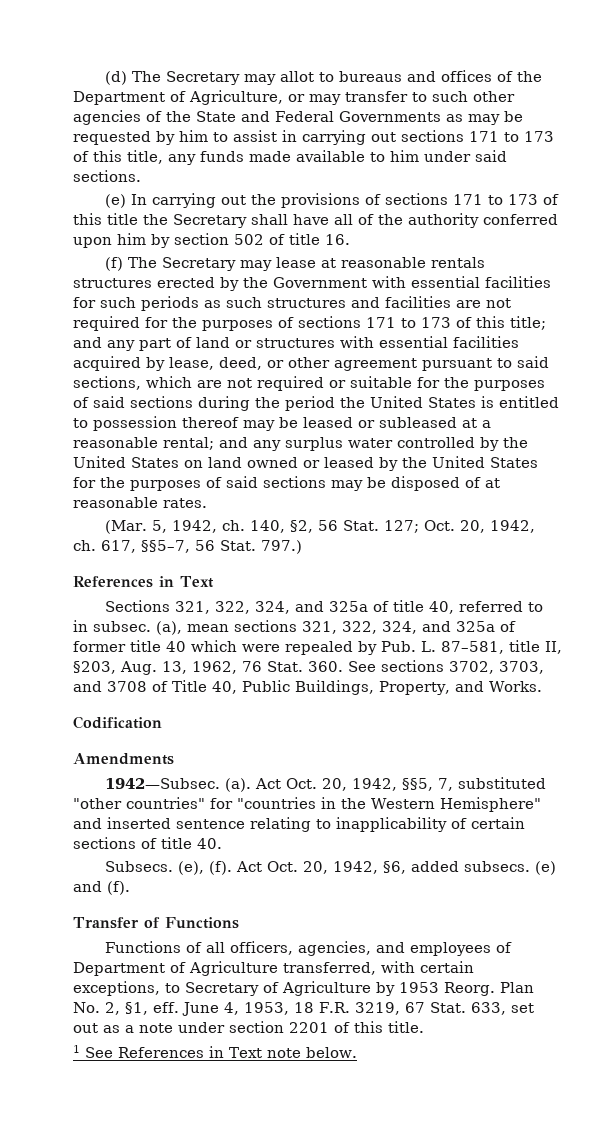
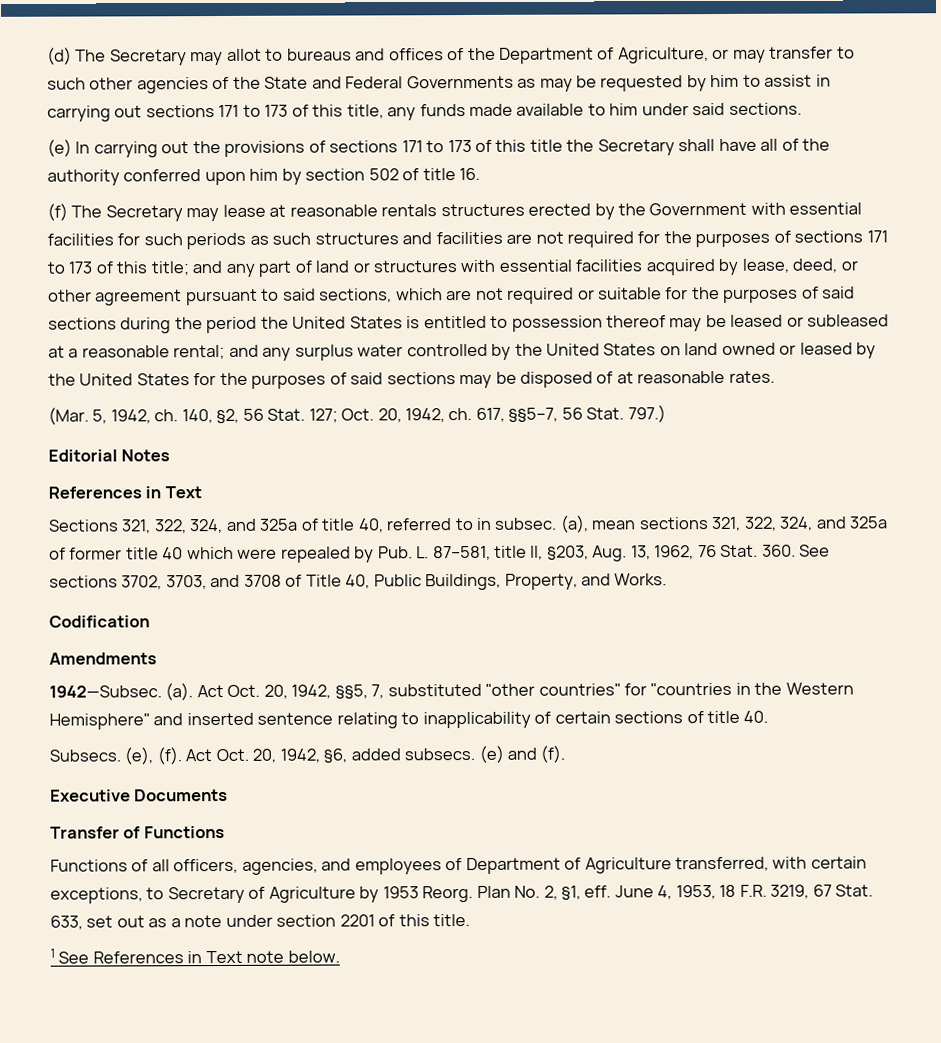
+ Editorial Notes
+ Executive Documents

